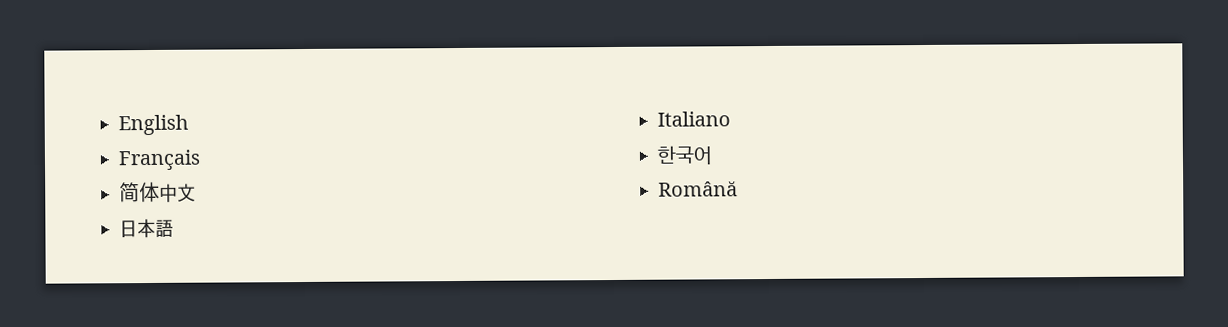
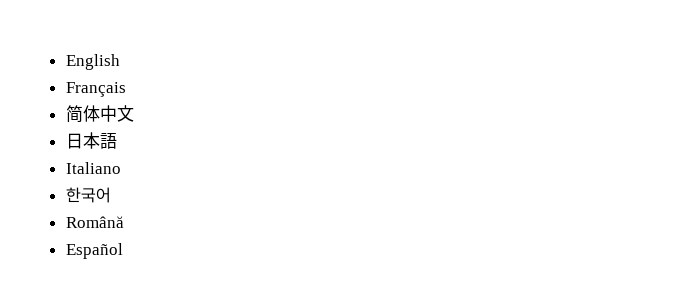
+ Español

